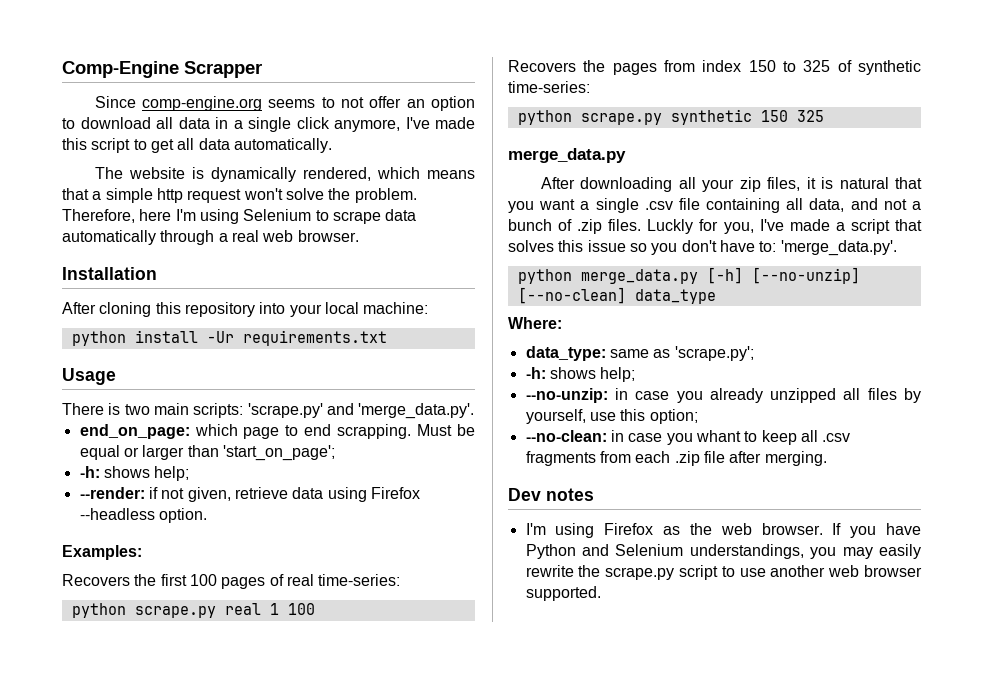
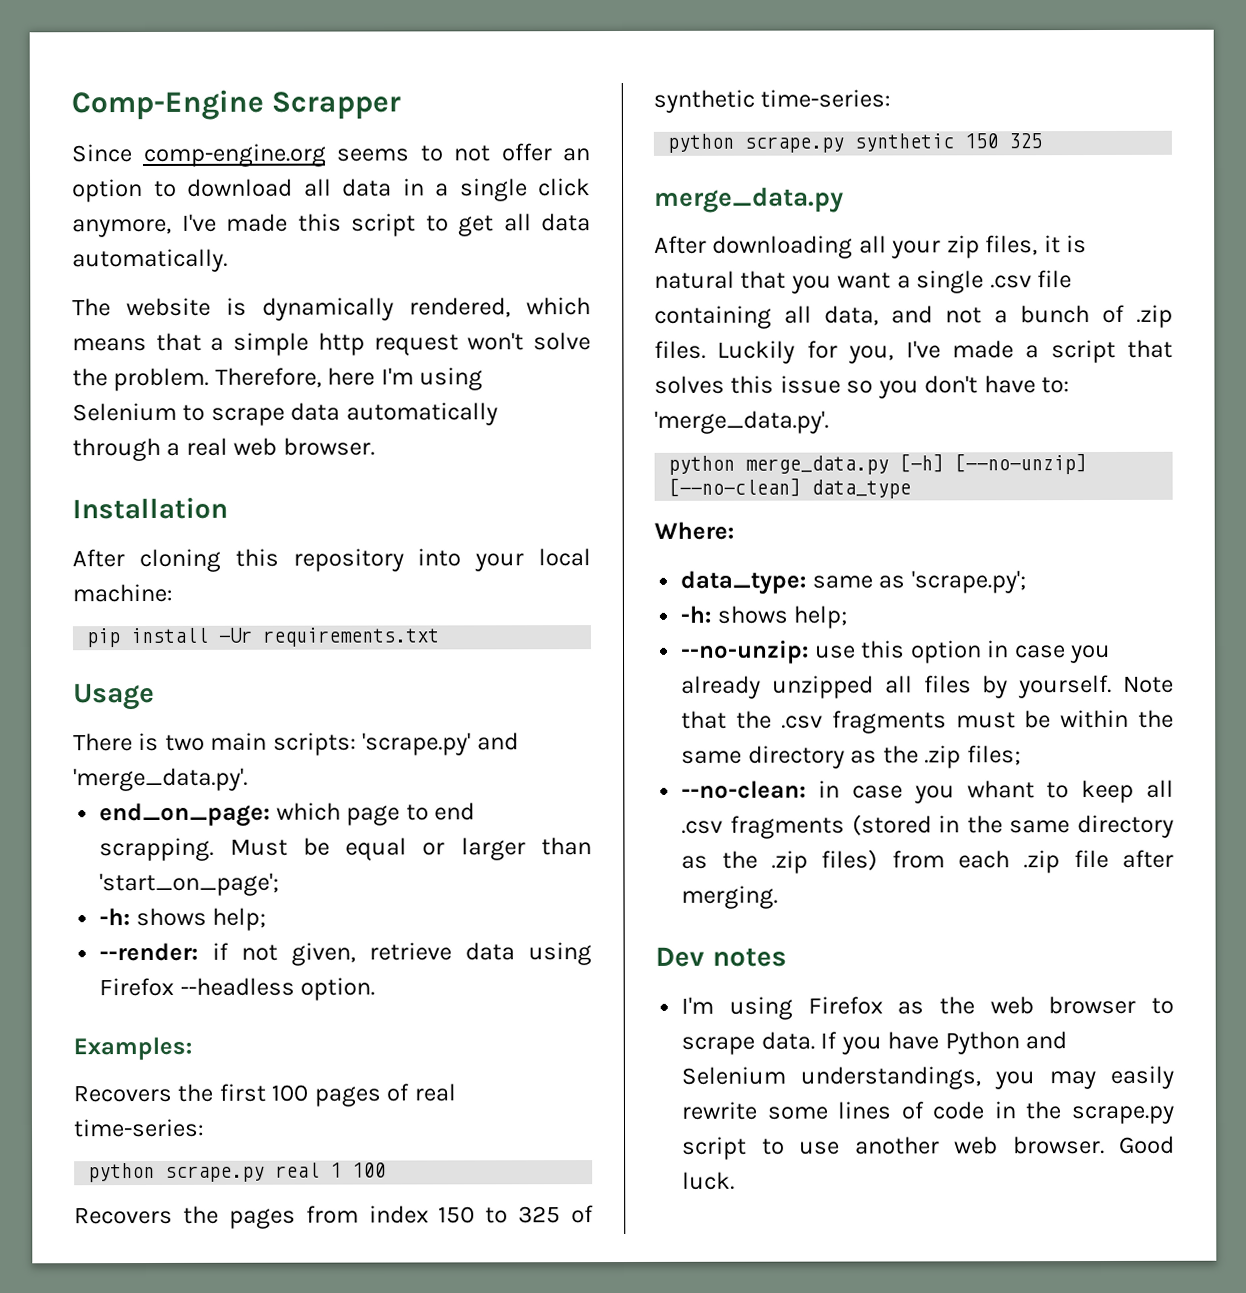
- python install -Ur requirements.txt
+ pip install -Ur requirements.txt
- Luckly for you, I've made a script that solves this issue so you don't have to: 'merge_data.py'.
+ Luckily for you, I've made a script that solves this issue so you don't have to: 'merge_data.py'.
- --no-unzip: in case you already unzipped all files by yourself, use this option;
+ --no-unzip: use this option in case you already unzipped all files by yourself. Note that the .csv fragments must be within the same directory as the .zip files;
- --no-clean: in case you whant to keep all .csv fragments from each .zip file after merging.
+ --no-clean: in case you whant to keep all .csv fragments (stored in the same directory as the .zip files) from each .zip file after merging.
- I'm using Firefox as the web browser.
+ I'm using Firefox as the web browser to scrape data.
- If you have Python and Selenium understandings, you may easily rewrite the scrape.py script to use another web browser supported.
+ If you have Python and Selenium understandings, you may easily rewrite some lines of code in the scrape.py script to use another web browser. Good luck.

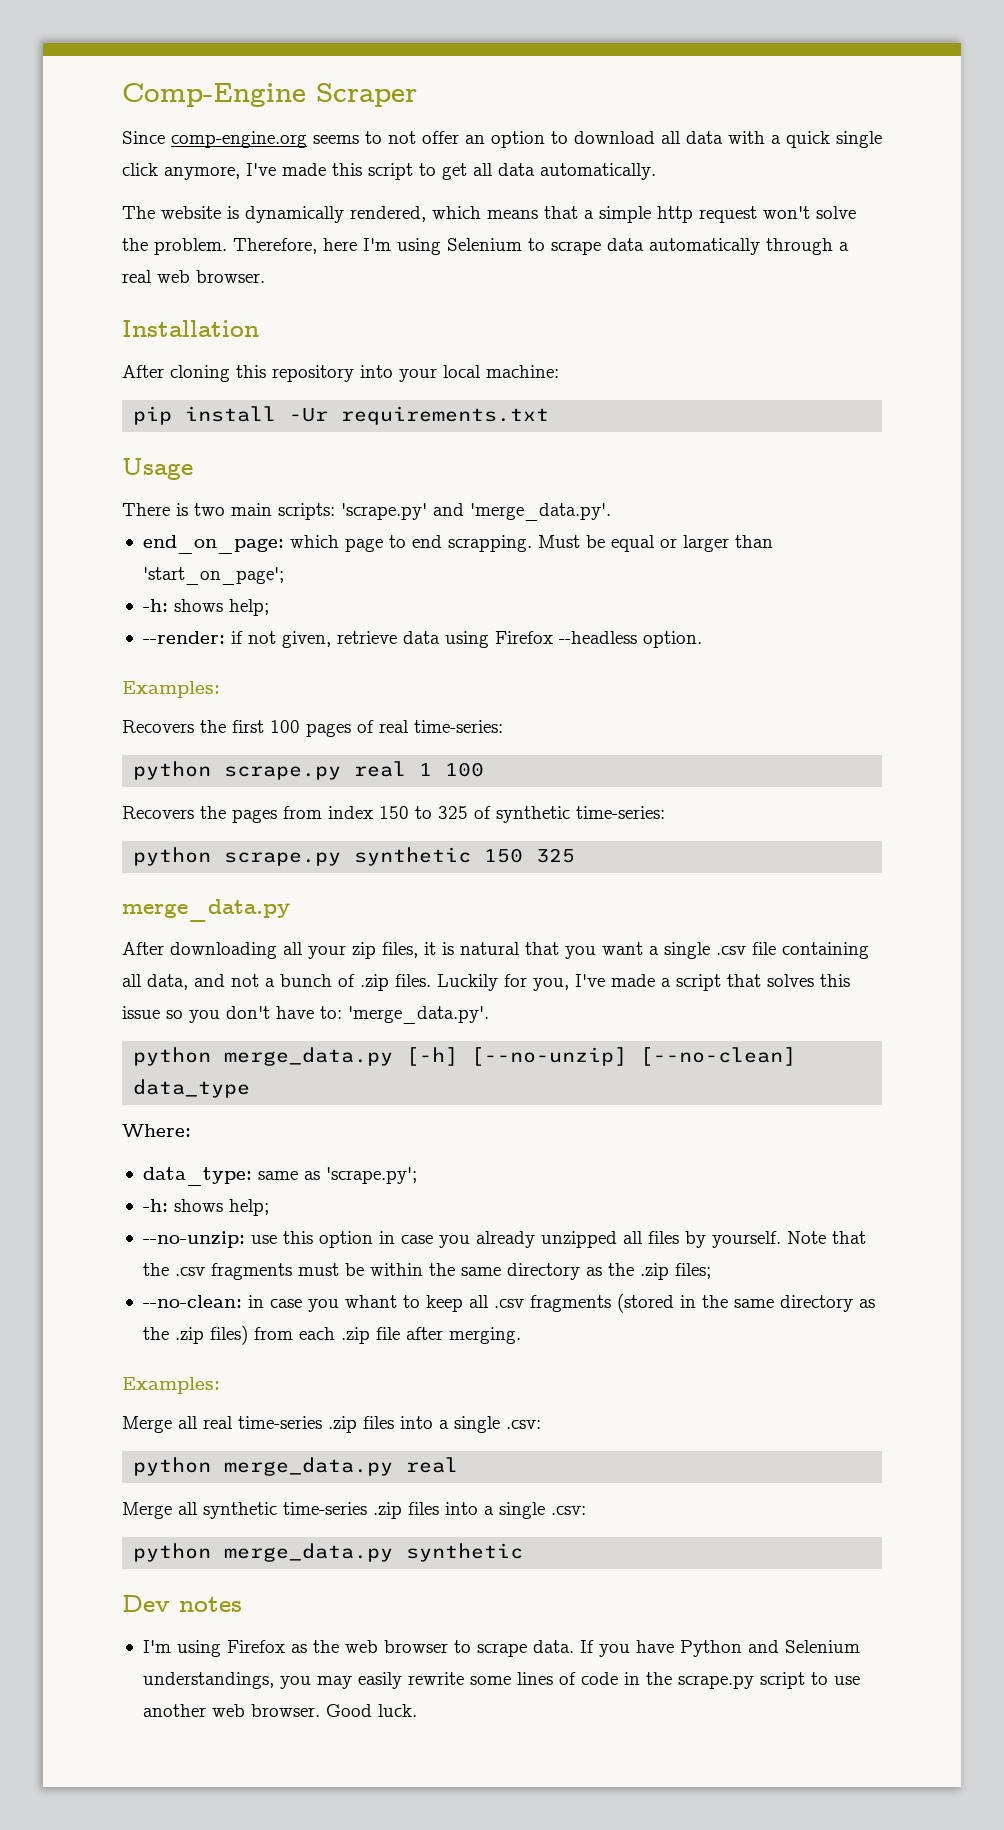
- Comp-Engine Scrapper
+ Comp-Engine Scraper
- Since comp-engine.org seems to not offer an option to download all data in a single click anymore, I've made this script to get all data automatically.
+ Since comp-engine.org seems to not offer an option to download all data with a quick single click anymore, I've made this script to get all data automatically.
  --no-clean: in case you whant to keep all .csv fragments (stored in the same directory as the .zip files) from each .zip file after merging.
+ Examples:
+ Merge all real time-series .zip files into a single .csv:
+ python merge_data.py real
+ Merge all synthetic time-series .zip files into a single .csv:
+ python merge_data.py synthetic

